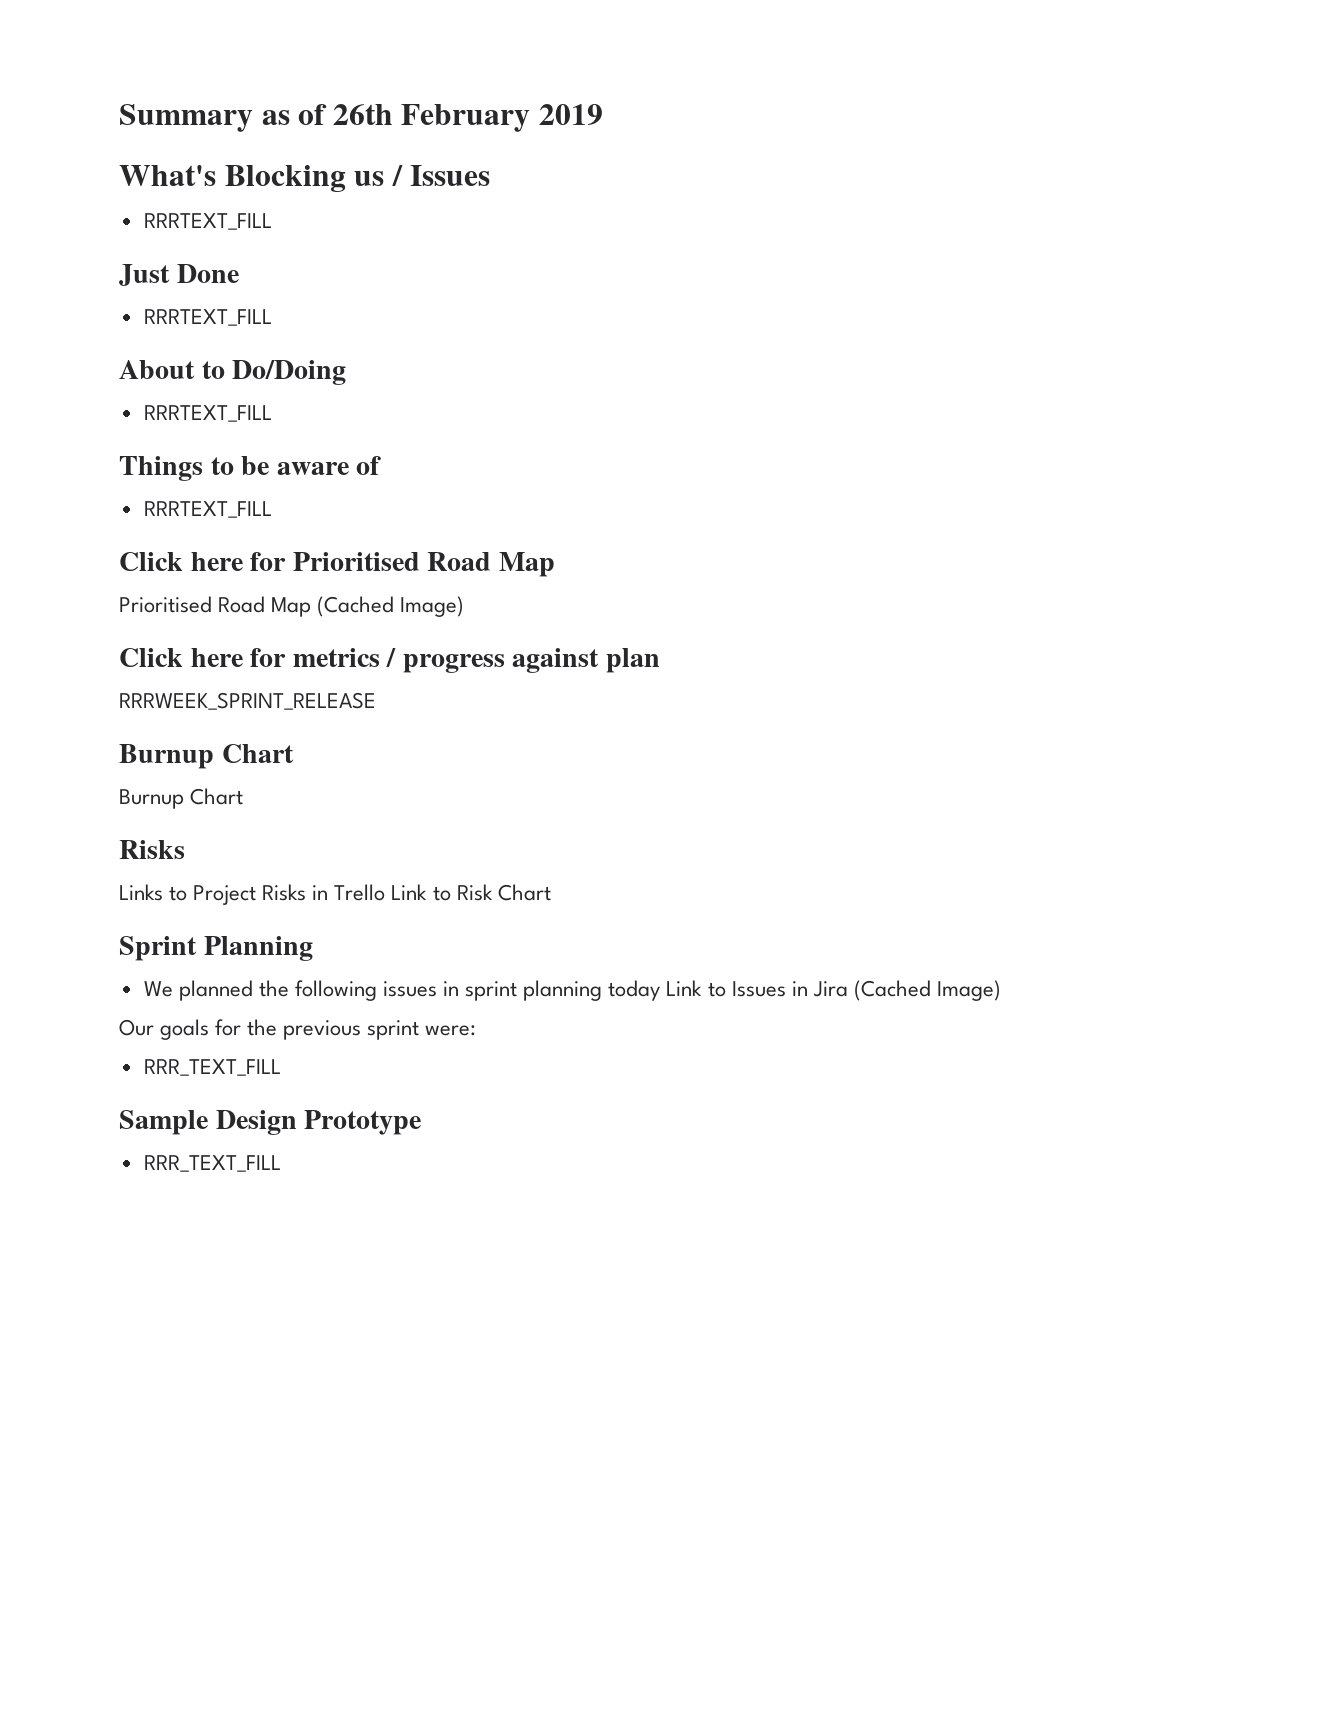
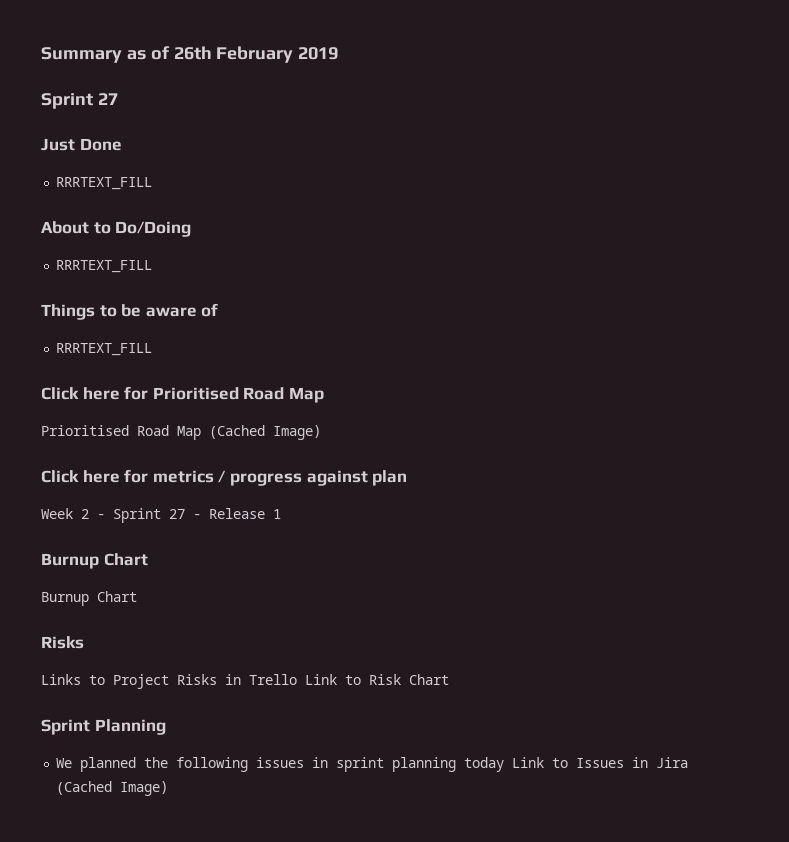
  Summary as of 26th February 2019
- What's Blocking us / Issues
- RRRTEXT_FILL
+ Sprint 27
- RRRWEEK_SPRINT_RELEASE
+ Week 2 - Sprint 27 - Release 1
- Our goals for the previous sprint were:
- RRR_TEXT_FILL
- Sample Design Prototype
- RRR_TEXT_FILL

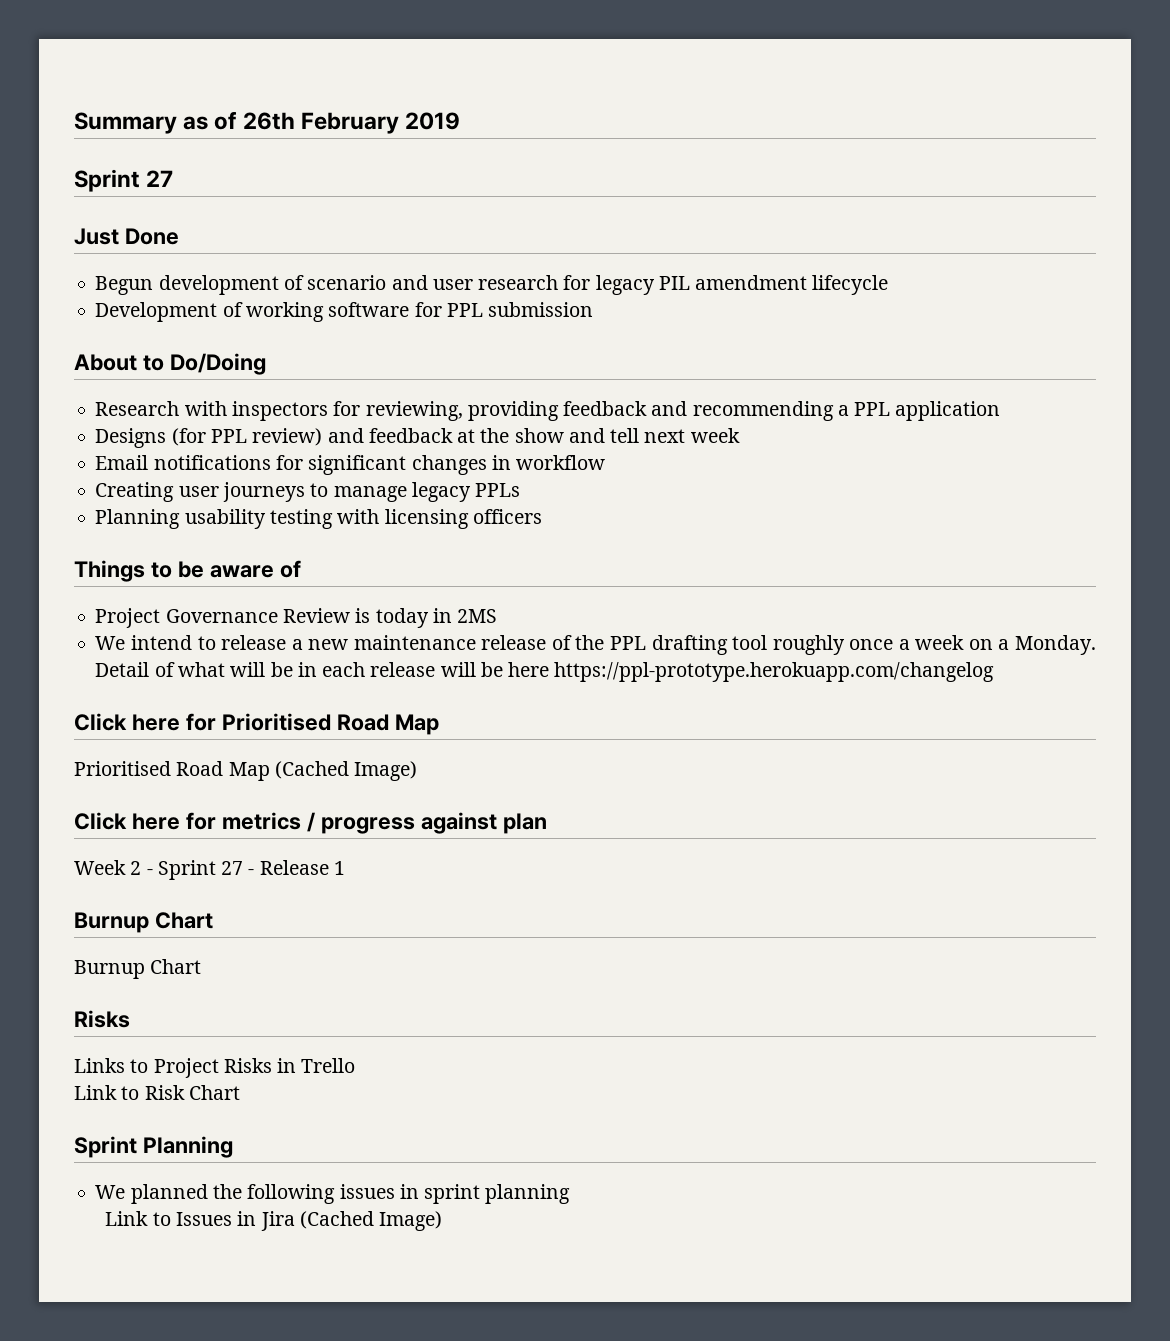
  Just Done
- RRRTEXT_FILL
+ Begun development of scenario and user research for legacy PIL amendment lifecycle
+ Development of working software for PPL submission
  About to Do/Doing
- RRRTEXT_FILL
+ Research with inspectors for reviewing, providing feedback and recommending a PPL application
+ Designs (for PPL review) and feedback at the show and tell next week
+ Email notifications for significant changes in workflow
+ Creating user journeys to manage legacy PPLs
+ Planning usability testing with licensing officers
  Things to be aware of
- RRRTEXT_FILL
+ Project Governance Review is today in 2MS
+ We intend to release a new maintenance release of the PPL drafting tool roughly once a week on a Monday. Detail of what will be in each release will be here https://ppl-prototype.herokuapp.com/changelog
- Links to Project Risks in Trello Link to Risk Chart
+ Links to Project Risks in Trello
+ Link to Risk Chart
- We planned the following issues in sprint planning today Link to Issues in Jira (Cached Image)
+ We planned the following issues in sprint planning
+ Link to Issues in Jira (Cached Image)

